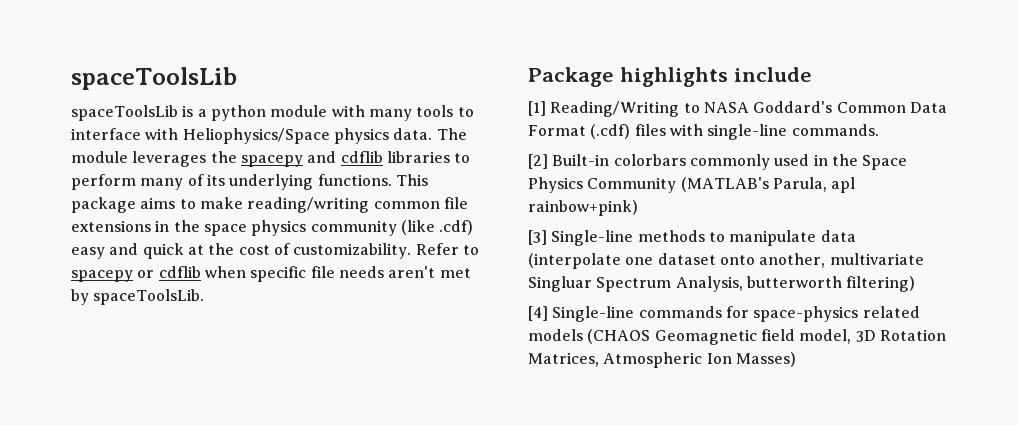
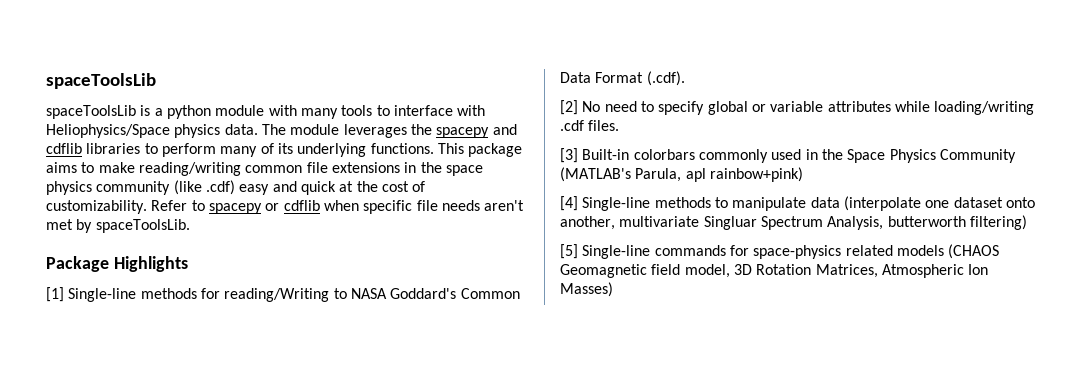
- Package highlights include
+ Package Highlights
- [1] Reading/Writing to NASA Goddard's Common Data Format (.cdf) files with single-line commands.
- [2] Built-in colorbars commonly used in the Space Physics Community (MATLAB's Parula, apl rainbow+pink)
+ [1] Single-line methods for reading/Writing to NASA Goddard's Common Data Format (.cdf).
+ [2] No need to specify global or variable attributes while loading/writing .cdf files.
+ [3] Built-in colorbars commonly used in the Space Physics Community (MATLAB's Parula, apl rainbow+pink)
- [3] Single-line methods to manipulate data (interpolate one dataset onto another, multivariate Singluar Spectrum Analysis, butterworth filtering)
+ [4] Single-line methods to manipulate data (interpolate one dataset onto another, multivariate Singluar Spectrum Analysis, butterworth filtering)
- [4] Single-line commands for space-physics related models (CHAOS Geomagnetic field model, 3D Rotation Matrices, Atmospheric Ion Masses)
+ [5] Single-line commands for space-physics related models (CHAOS Geomagnetic field model, 3D Rotation Matrices, Atmospheric Ion Masses)

